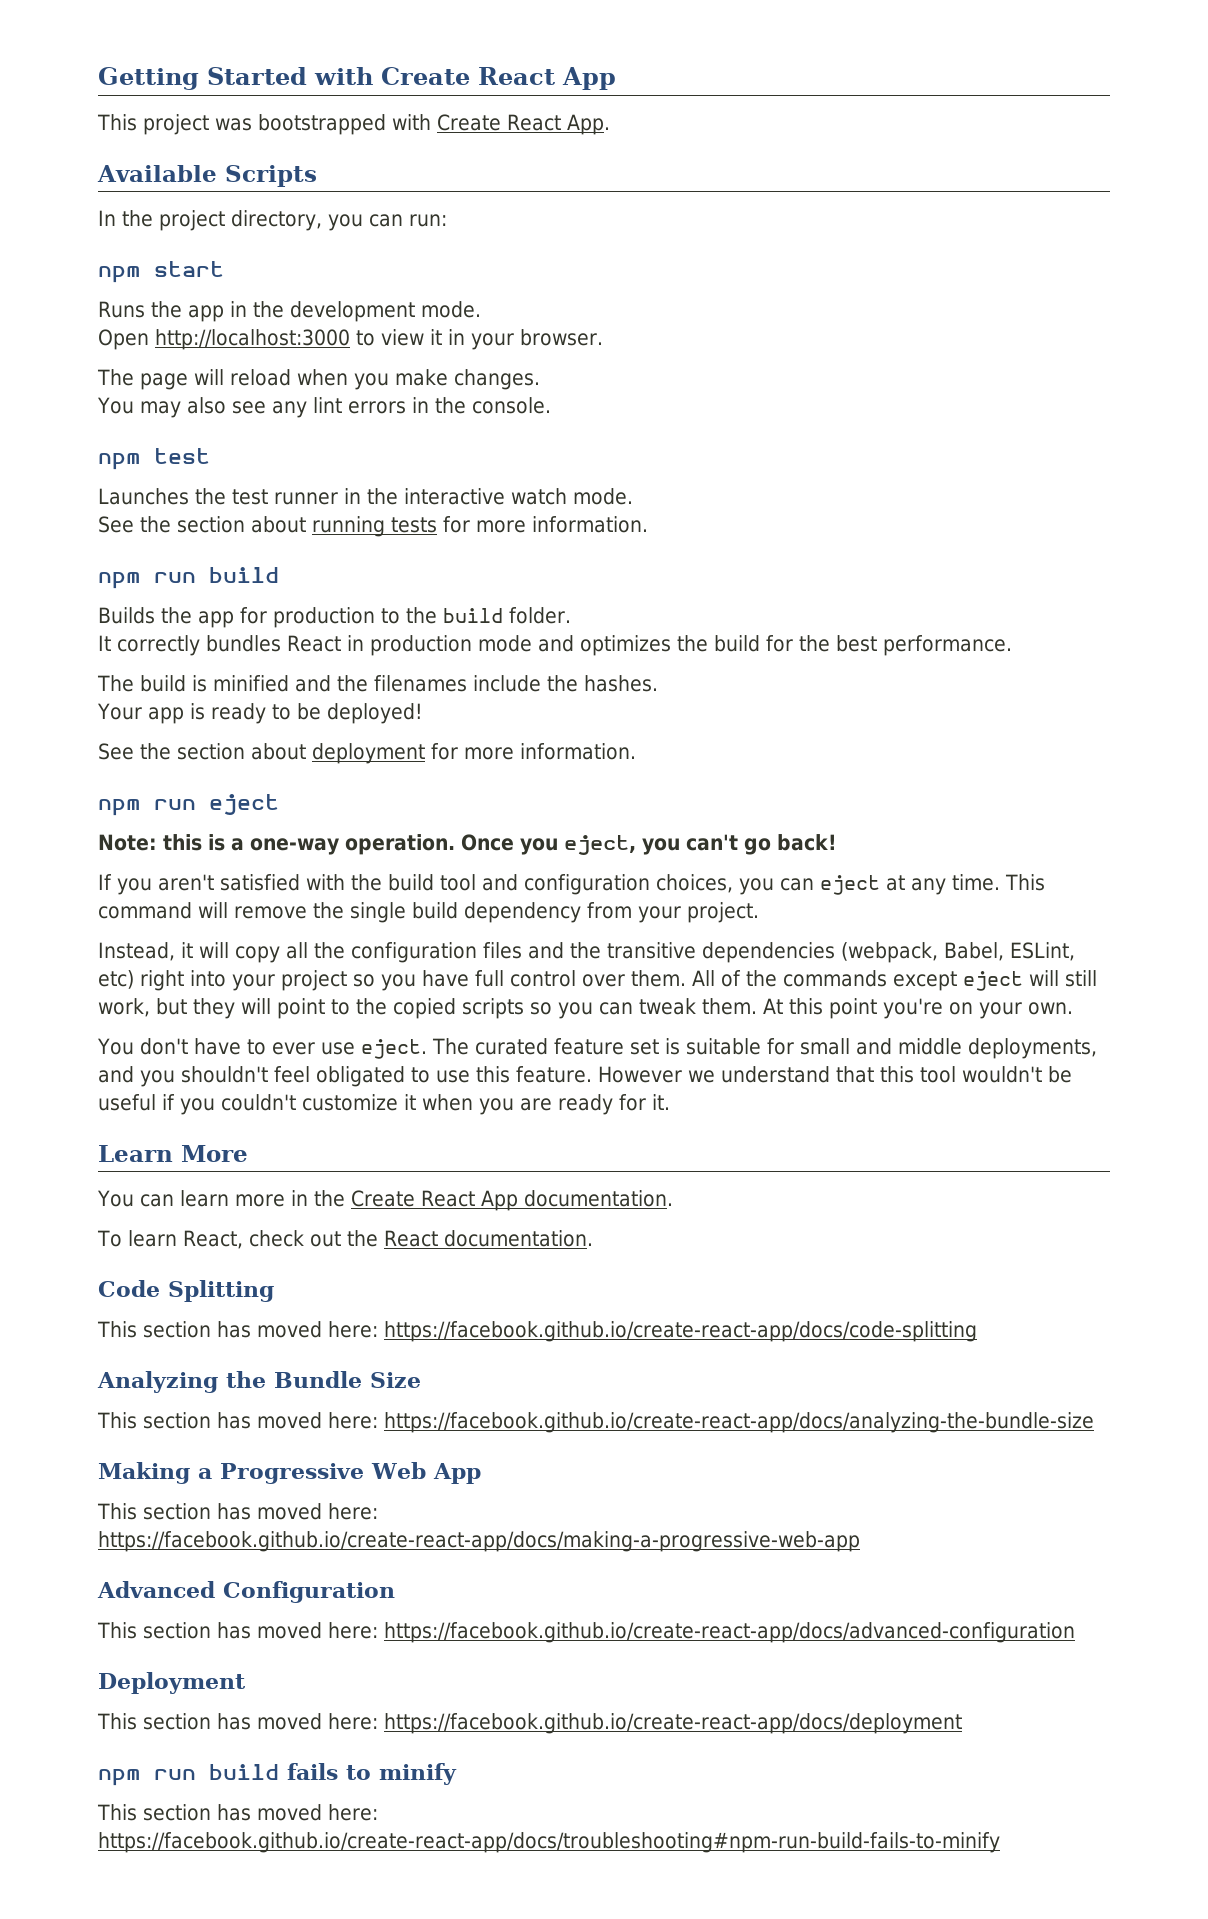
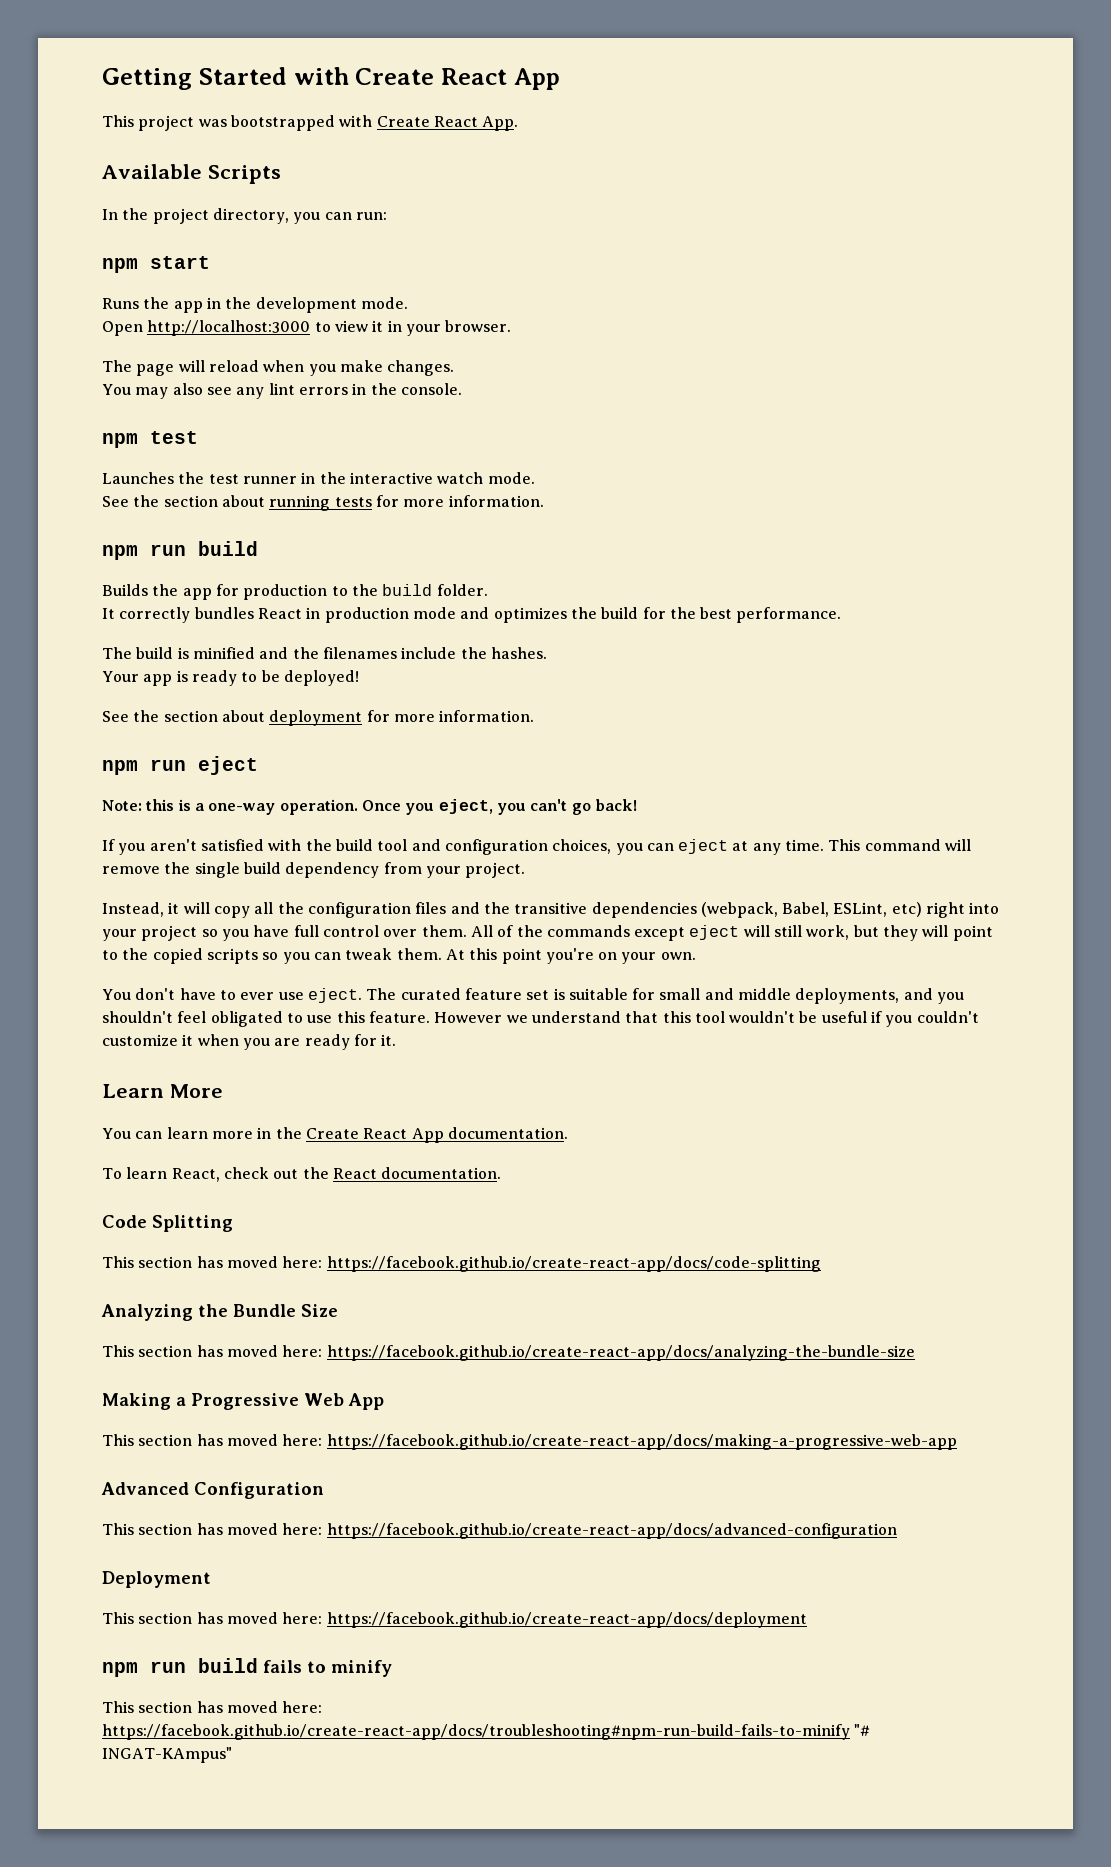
- This section has moved here: https://facebook.github.io/create-react-app/docs/troubleshooting#npm-run-build-fails-to-minify
+ This section has moved here: https://facebook.github.io/create-react-app/docs/troubleshooting#npm-run-build-fails-to-minify "# INGAT-KAmpus"

